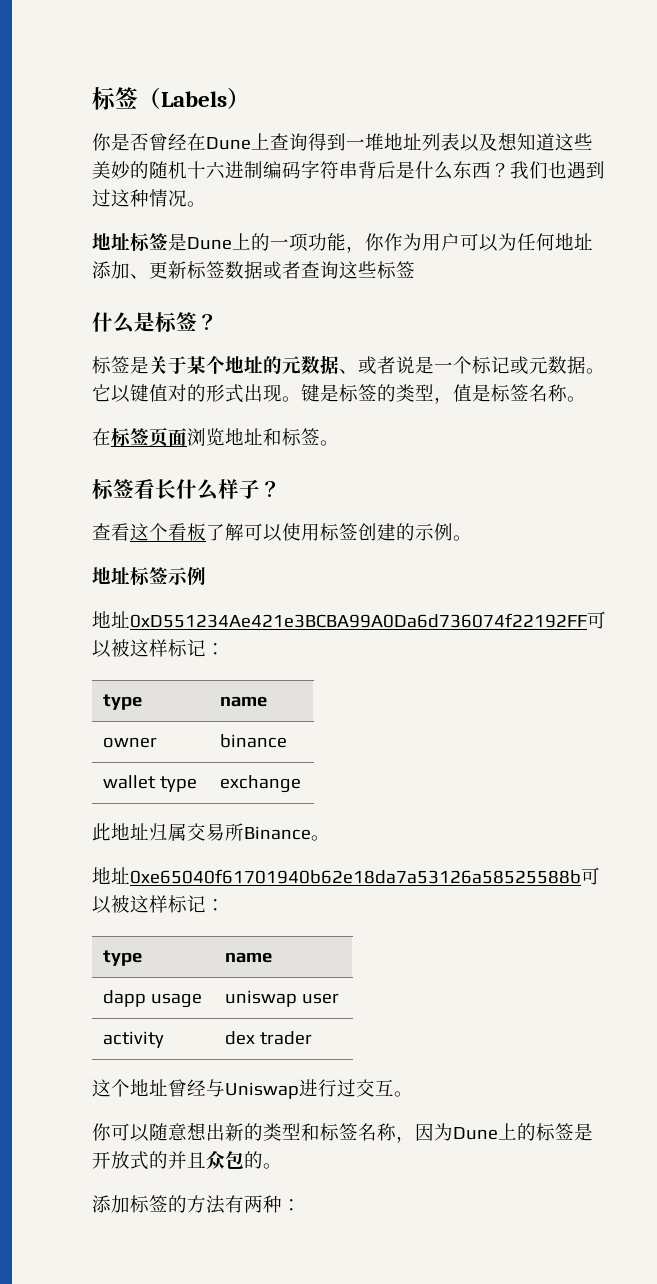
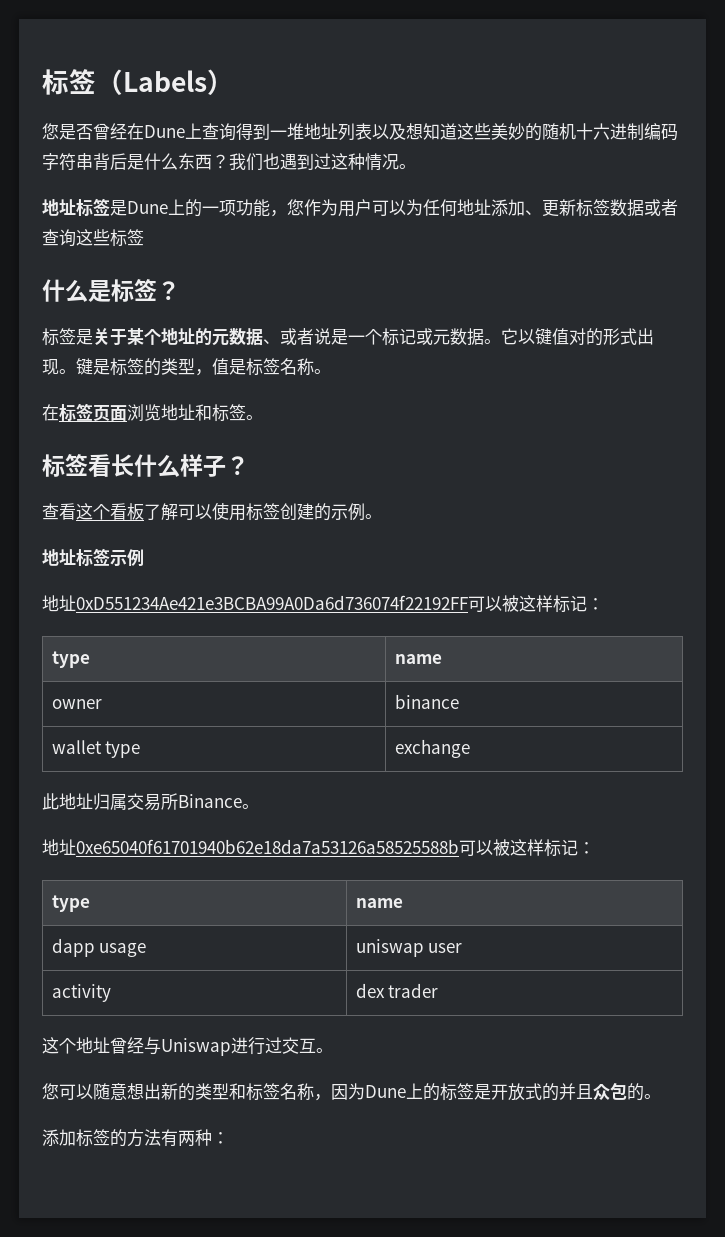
- 你是否曾经在Dune上查询得到一堆地址列表以及想知道这些美妙的随机十六进制编码字符串背后是什么东西？
+ 您是否曾经在Dune上查询得到一堆地址列表以及想知道这些美妙的随机十六进制编码字符串背后是什么东西？
- 地址标签是Dune上的一项功能，你作为用户可以为任何地址添加、更新标签数据或者查询这些标签
+ 地址标签是Dune上的一项功能，您作为用户可以为任何地址添加、更新标签数据或者查询这些标签
- 你可以随意想出新的类型和标签名称，因为Dune上的标签是开放式的并且众包的。
+ 您可以随意想出新的类型和标签名称，因为Dune上的标签是开放式的并且众包的。

